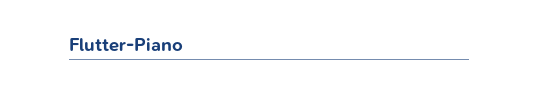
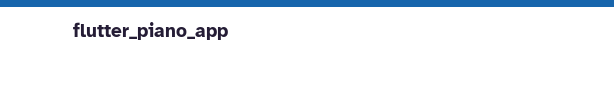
- Flutter-Piano
+ flutter_piano_app

